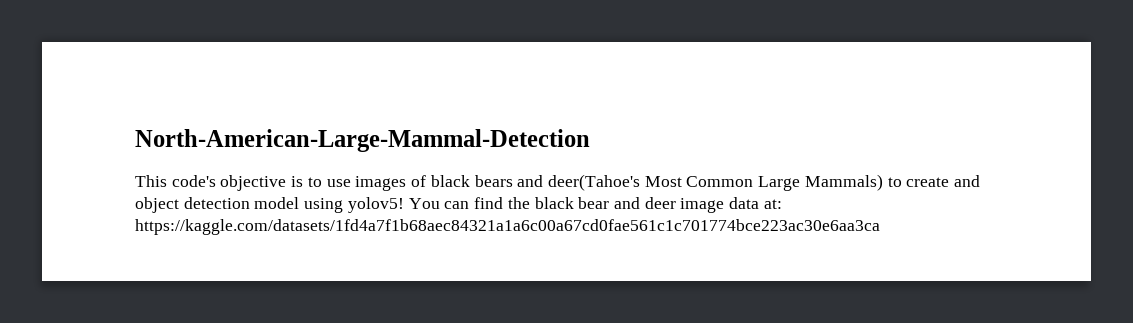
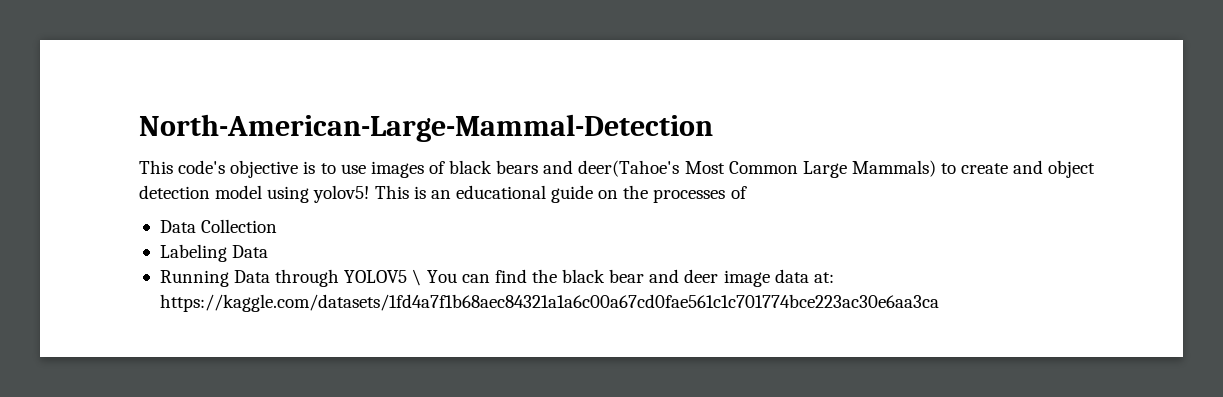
- You can find the black bear and deer image data at: https://kaggle.com/datasets/1fd4a7f1b68aec84321a1a6c00a67cd0fae561c1c701774bce223ac30e6aa3ca
+ This is an educational guide on the processes of
+ Data Collection
+ Labeling Data
+ Running Data through YOLOV5 \ You can find the black bear and deer image data at: https://kaggle.com/datasets/1fd4a7f1b68aec84321a1a6c00a67cd0fae561c1c701774bce223ac30e6aa3ca

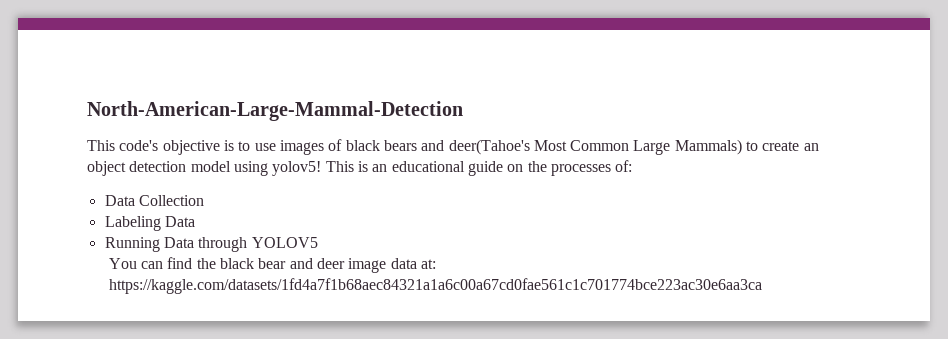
- This code's objective is to use images of black bears and deer(Tahoe's Most Common Large Mammals) to create and object detection model using yolov5!
+ This code's objective is to use images of black bears and deer(Tahoe's Most Common Large Mammals) to create an object detection model using yolov5!
- This is an educational guide on the processes of
+ This is an educational guide on the processes of:
- Running Data through YOLOV5 \ You can find the black bear and deer image data at: https://kaggle.com/datasets/1fd4a7f1b68aec84321a1a6c00a67cd0fae561c1c701774bce223ac30e6aa3ca
+ Running Data through YOLOV5
+ You can find the black bear and deer image data at: https://kaggle.com/datasets/1fd4a7f1b68aec84321a1a6c00a67cd0fae561c1c701774bce223ac30e6aa3ca

